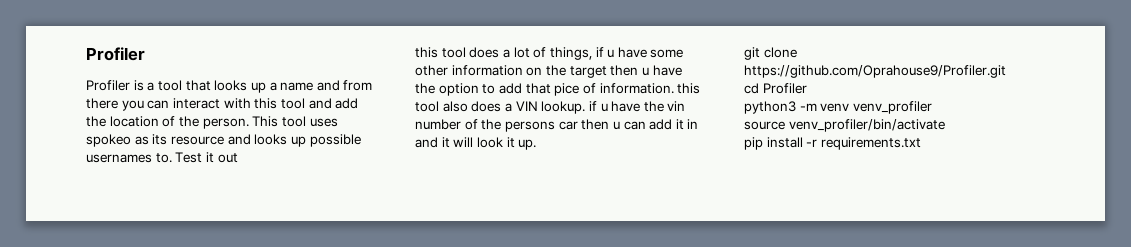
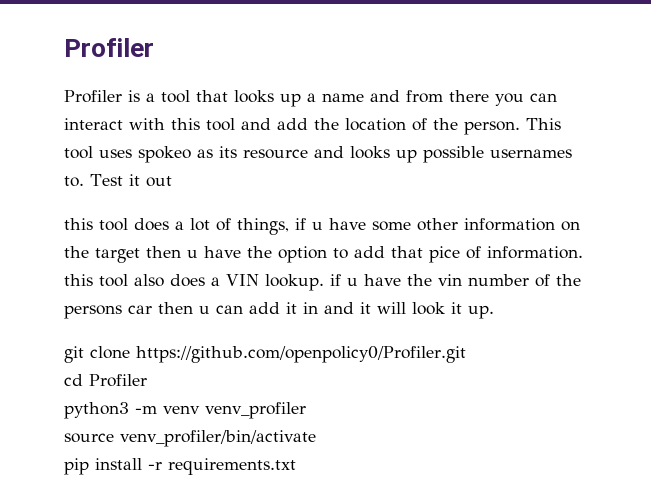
- git clone https://github.com/Oprahouse9/Profiler.git
+ git clone https://github.com/openpolicy0/Profiler.git

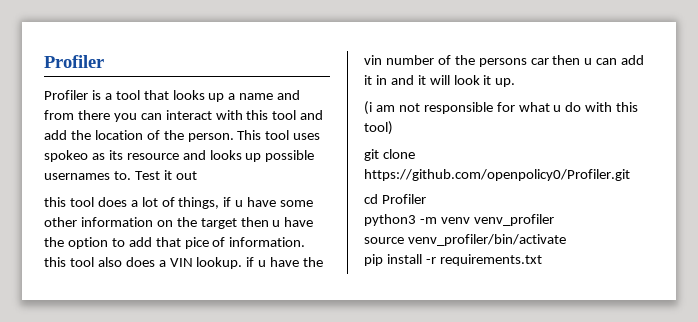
+ (i am not responsible for what u do with this tool)

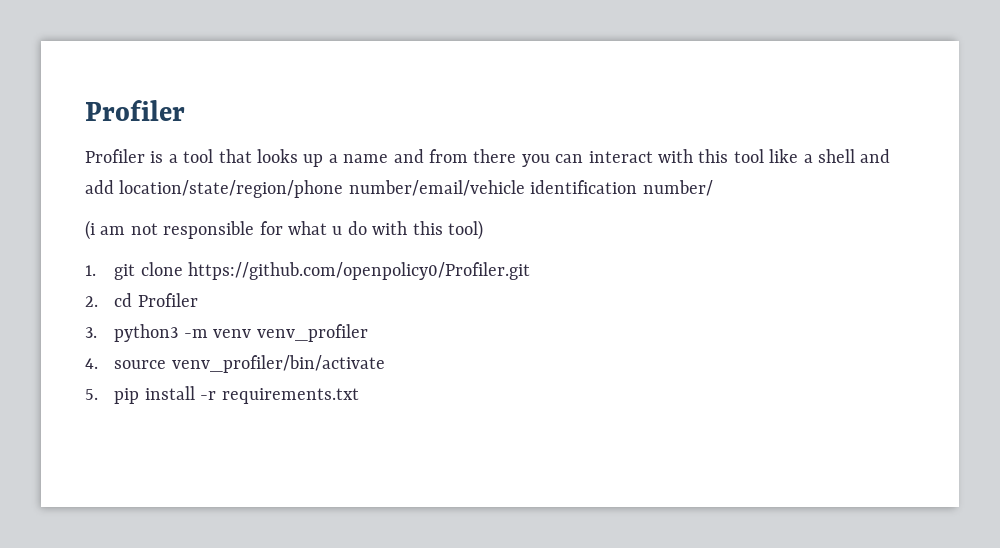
- Profiler is a tool that looks up a name and from there you can interact with this tool and add the location of the person. This tool uses spokeo as its resource and looks up possible usernames to. Test it out
- this tool does a lot of things, if u have some other information on the target then u have the option to add that pice of information. this tool also does a VIN lookup. if u have the vin number of the persons car then u can add it in and it will look it up.
+ Profiler is a tool that looks up a name and from there you can interact with this tool like a shell and add location/state/region/phone number/email/vehicle identification number/
- git clone https://github.com/openpolicy0/Profiler.git
+ 1. git clone https://github.com/openpolicy0/Profiler.git
- cd Profiler
+ 2. cd Profiler
- python3 -m venv venv_profiler
+ 3. python3 -m venv venv_profiler
- source venv_profiler/bin/activate
+ 4. source venv_profiler/bin/activate
- pip install -r requirements.txt
+ 5. pip install -r requirements.txt

